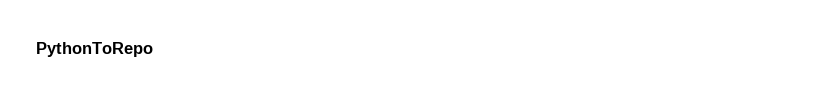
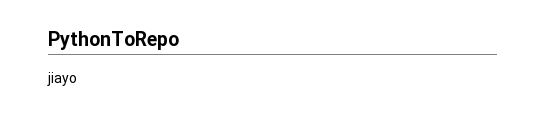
+ jiayo

